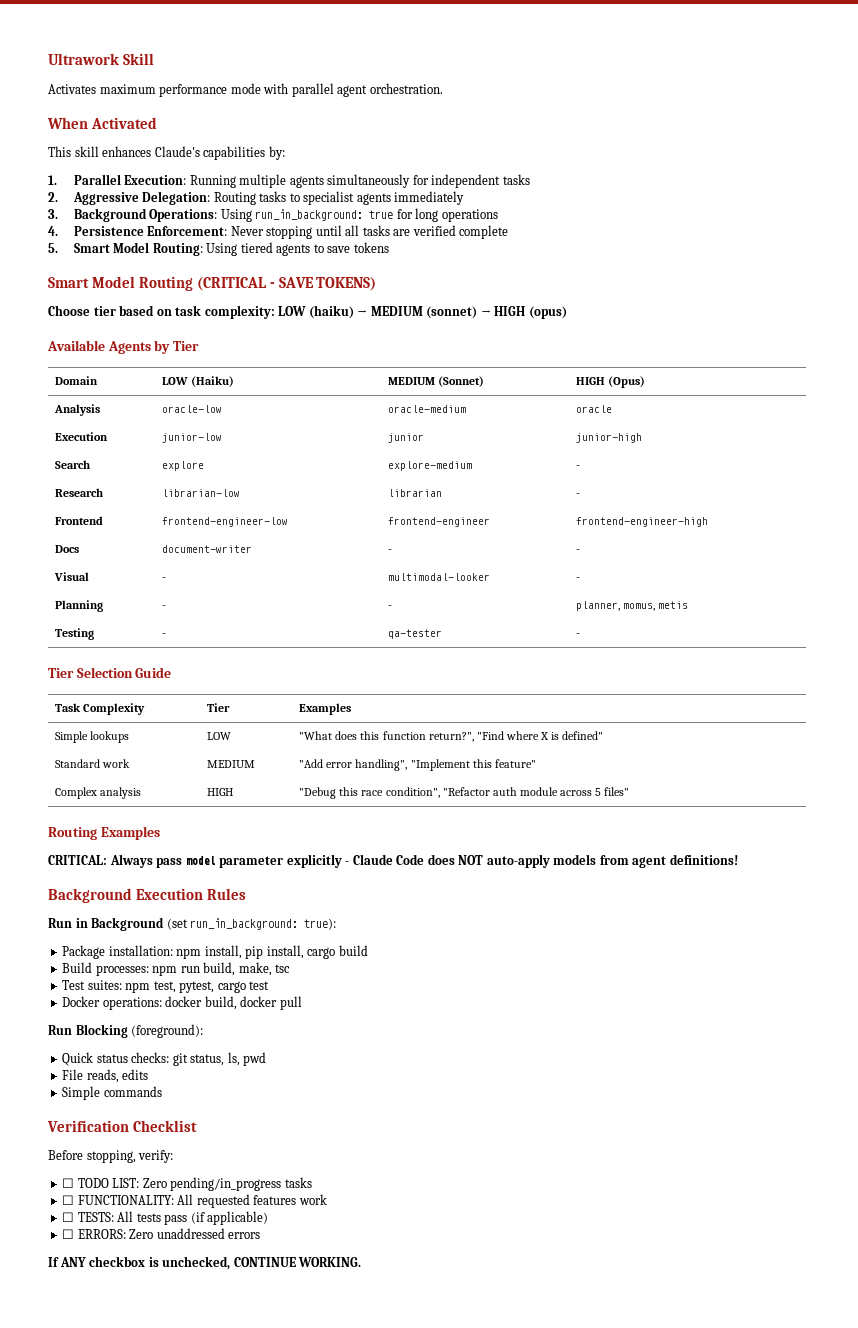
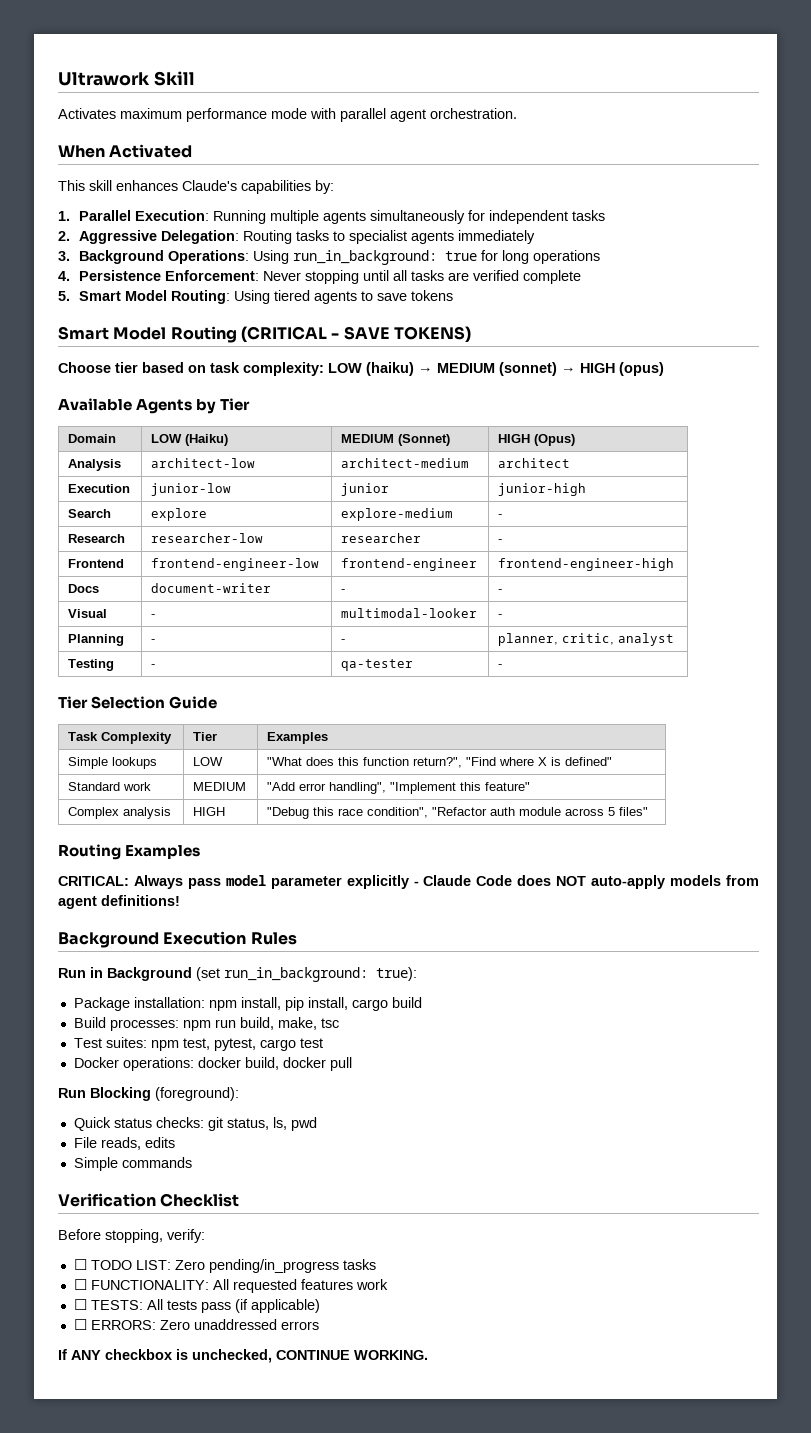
- Analysis | oracle-low | oracle-medium | oracle
+ Analysis | architect-low | architect-medium | architect
- Research | librarian-low | librarian | -
+ Research | researcher-low | researcher | -
- Planning | - | - | planner, momus, metis
+ Planning | - | - | planner, critic, analyst

